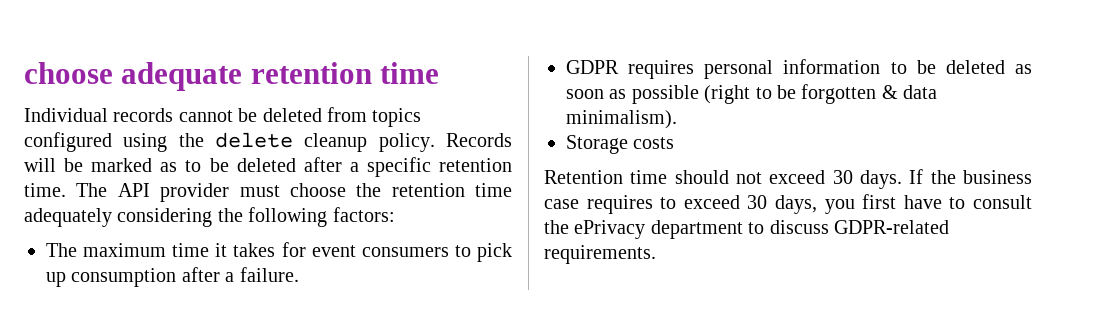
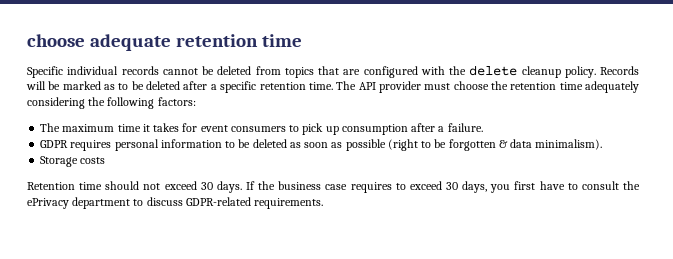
- Individual records cannot be deleted from topics configured using the delete cleanup policy.
+ Specific individual records cannot be deleted from topics that are configured with the delete cleanup policy.

